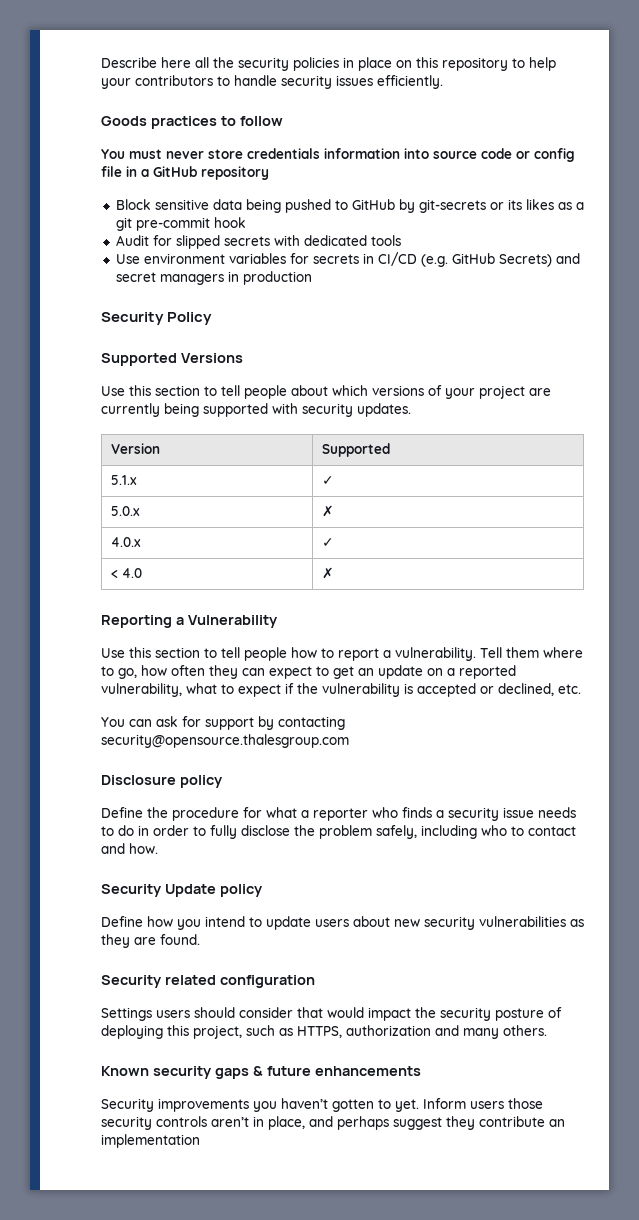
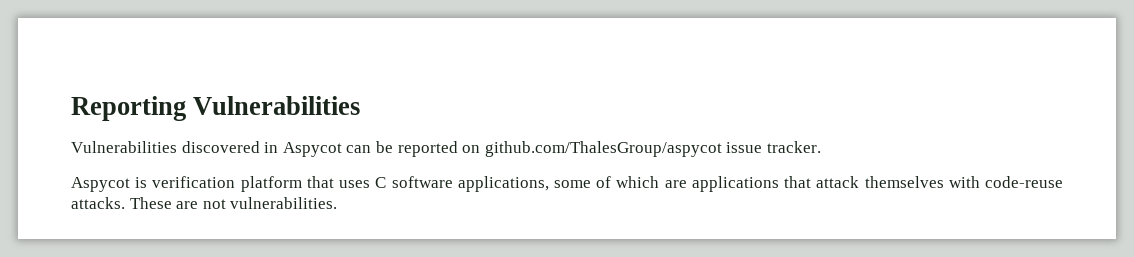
- Describe here all the security policies in place on this repository to help your contributors to handle security issues efficiently.
- Goods practices to follow
- You must never store credentials information into source code or config file in a GitHub repository
- Block sensitive data being pushed to GitHub by git-secrets or its likes as a git pre-commit hook
- Audit for slipped secrets with dedicated tools
- Use environment variables for secrets in CI/CD (e.g. GitHub Secrets) and secret managers in production
- Security Policy
- Supported Versions
- Use this section to tell people about which versions of your project are currently being supported with security updates.
- Version | Supported
- 5.1.x | ✓
- 5.0.x | ✗
- 4.0.x | ✓
- < 4.0 | ✗
- Reporting a Vulnerability
- Use this section to tell people how to report a vulnerability. Tell them where to go, how often they can expect to get an update on a reported vulnerability, what to expect if the vulnerability is accepted or declined, etc.
- You can ask for support by contacting security@opensource.thalesgroup.com
- Disclosure policy
- Define the procedure for what a reporter who finds a security issue needs to do in order to fully disclose the problem safely, including who to contact and how.
- Security Update policy
- Define how you intend to update users about new security vulnerabilities as they are found.
- Security related configuration
- Settings users should consider that would impact the security posture of deploying this project, such as HTTPS, authorization and many others.
- Known security gaps & future enhancements
- Security improvements you haven’t gotten to yet. Inform users those security controls aren’t in place, and perhaps suggest they contribute an implementation
+ Reporting Vulnerabilities
+ Vulnerabilities discovered in Aspycot can be reported on github.com/ThalesGroup/aspycot issue tracker.
+ Aspycot is verification platform that uses C software applications, some of which are applications that attack themselves with code-reuse attacks. These are not vulnerabilities.

